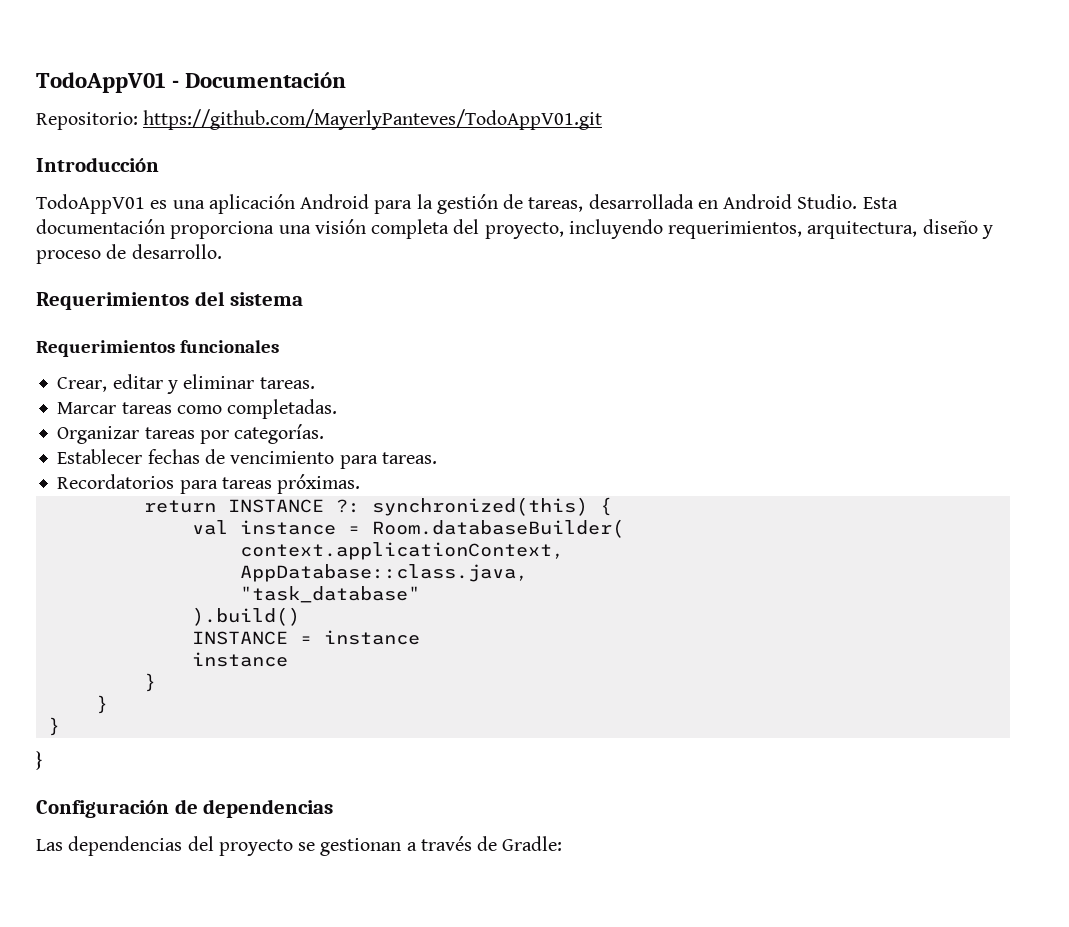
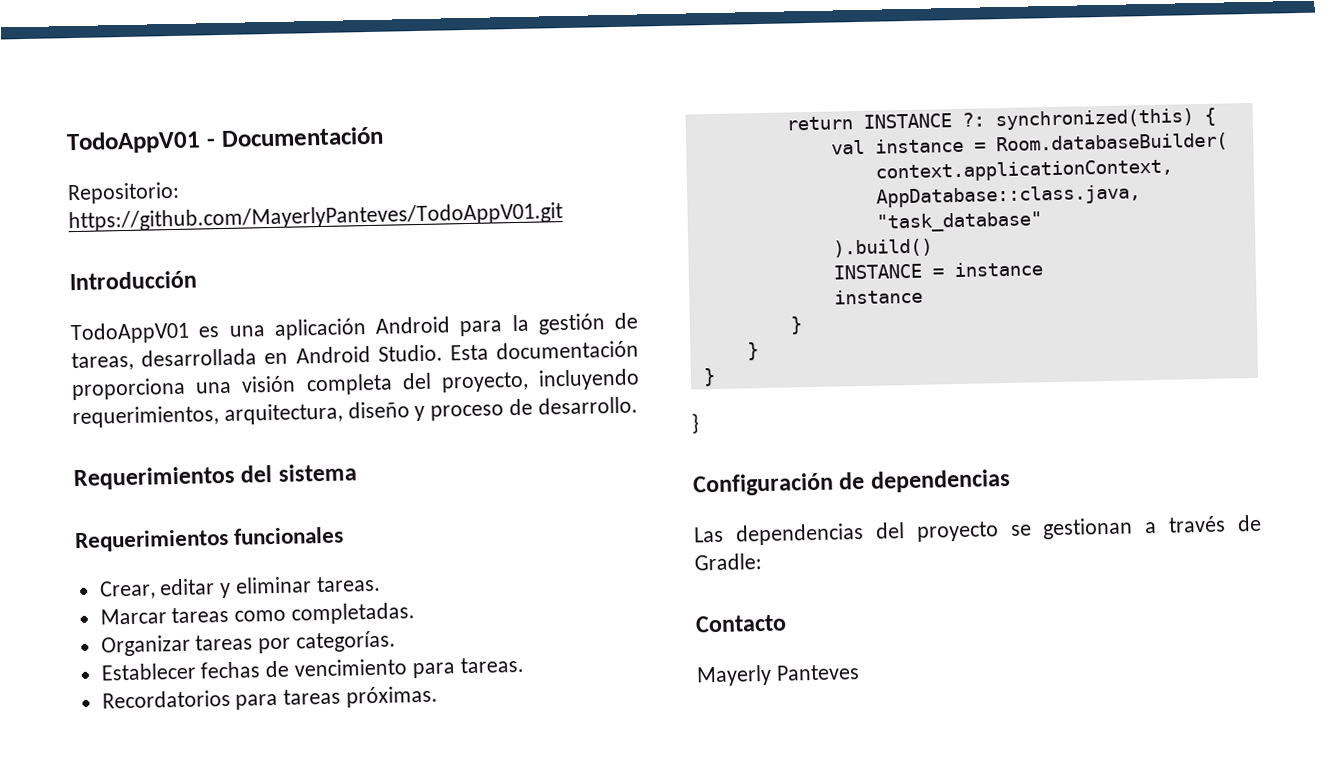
+ Contacto
+ Mayerly Panteves

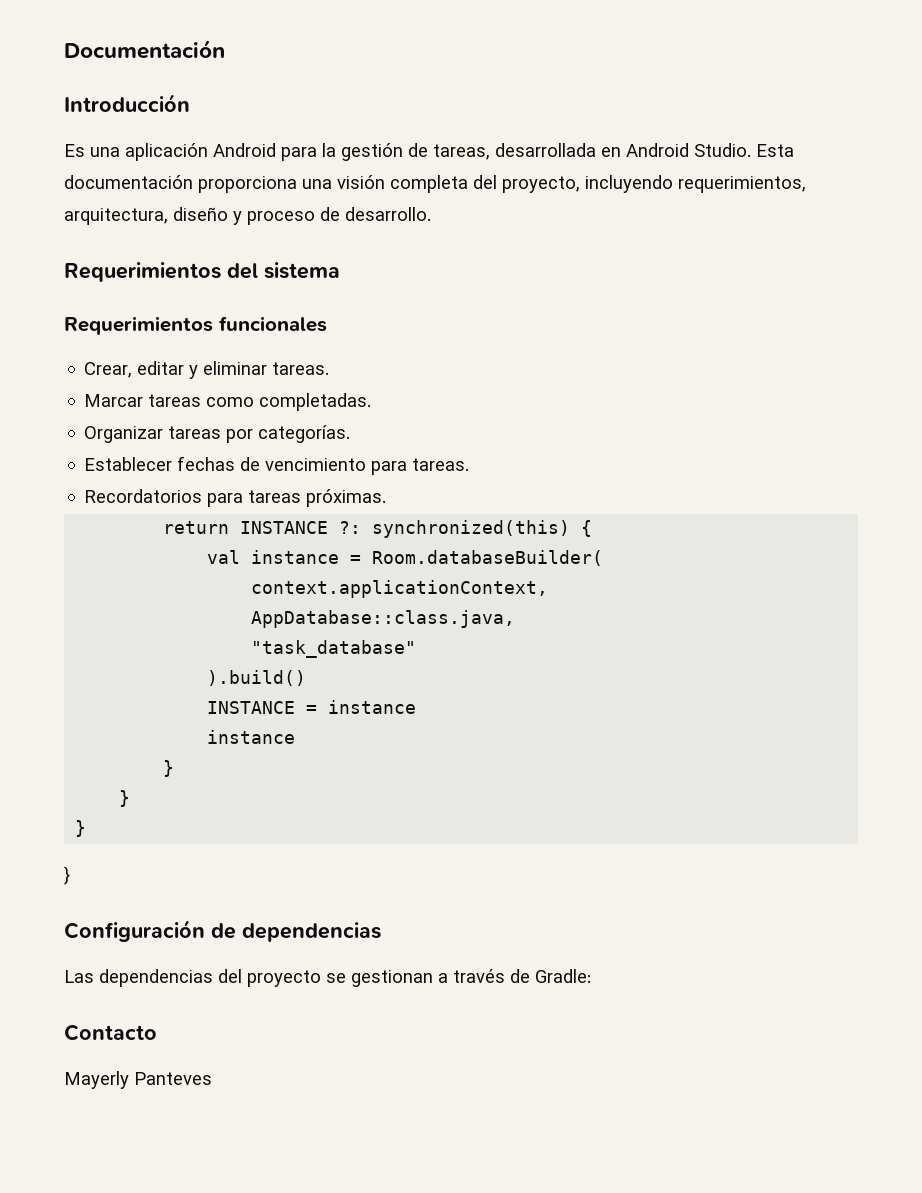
- TodoAppV01 - Documentación
+ Documentación
- Repositorio: https://github.com/MayerlyPanteves/TodoAppV01.git
- TodoAppV01 es una aplicación Android para la gestión de tareas, desarrollada en Android Studio.
+ Es una aplicación Android para la gestión de tareas, desarrollada en Android Studio.

